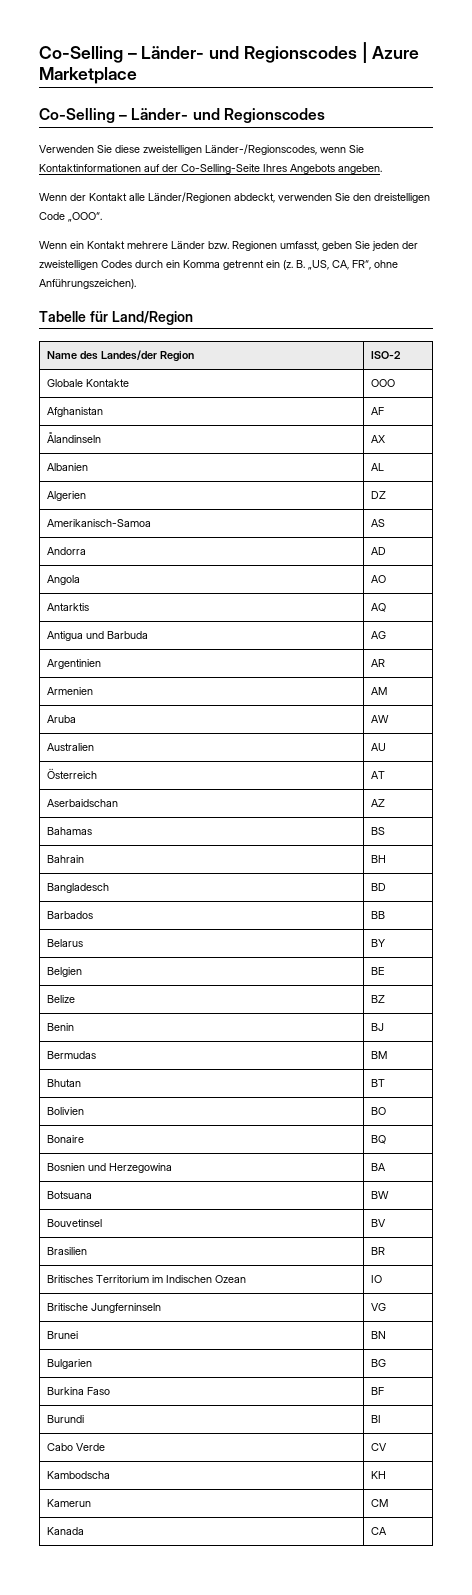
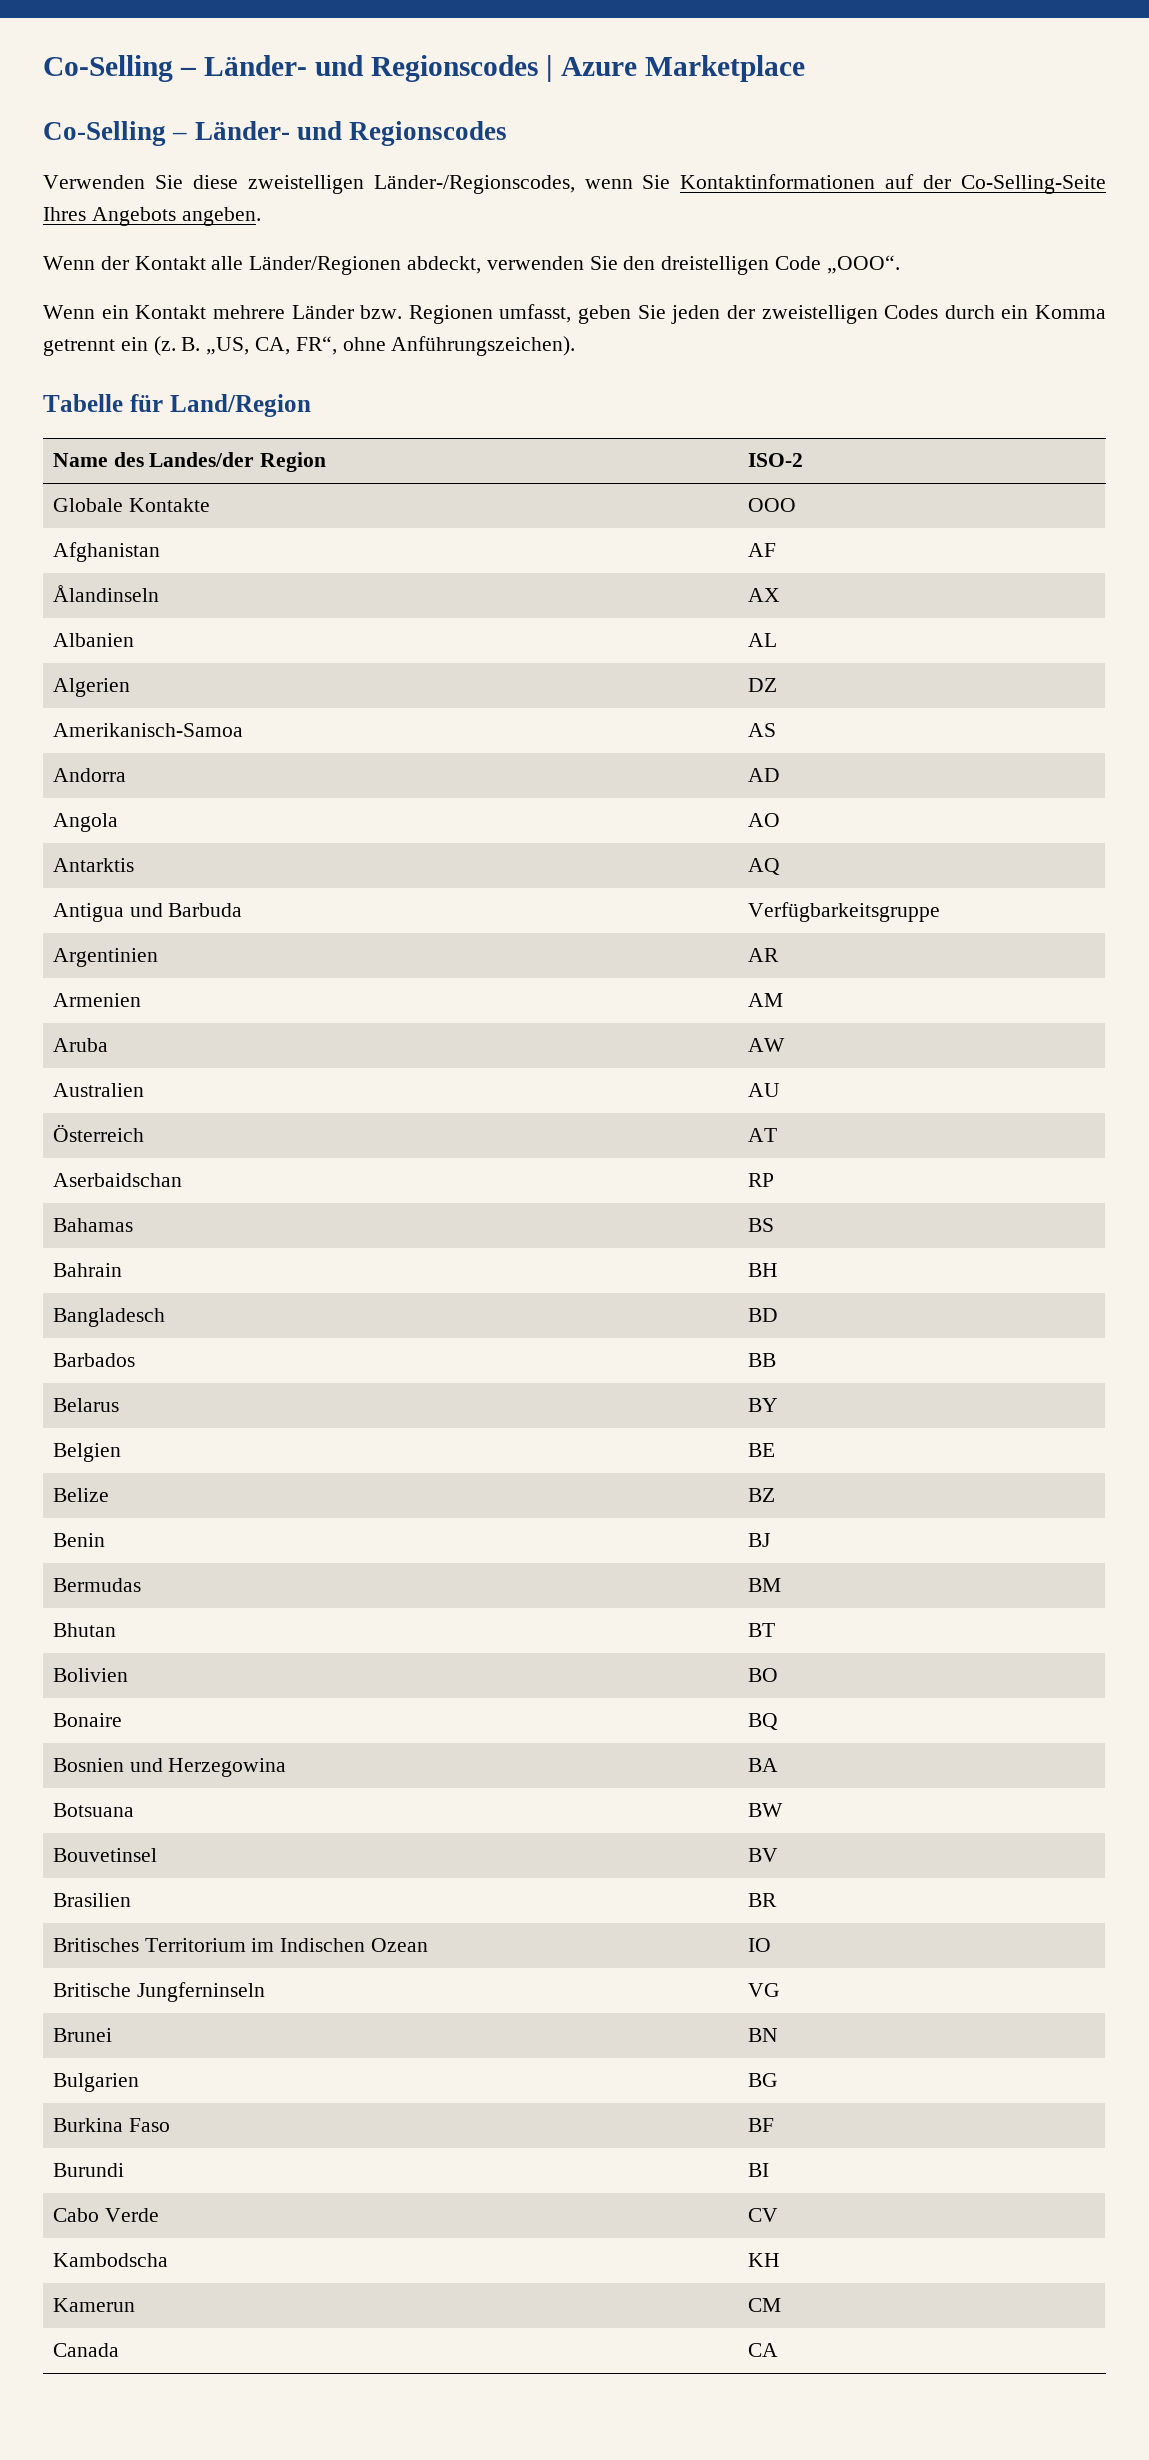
- Antigua und Barbuda | AG
+ Antigua und Barbuda | Verfügbarkeitsgruppe
- Aserbaidschan | AZ
+ Aserbaidschan | RP
- Kanada | CA
+ Canada | CA

